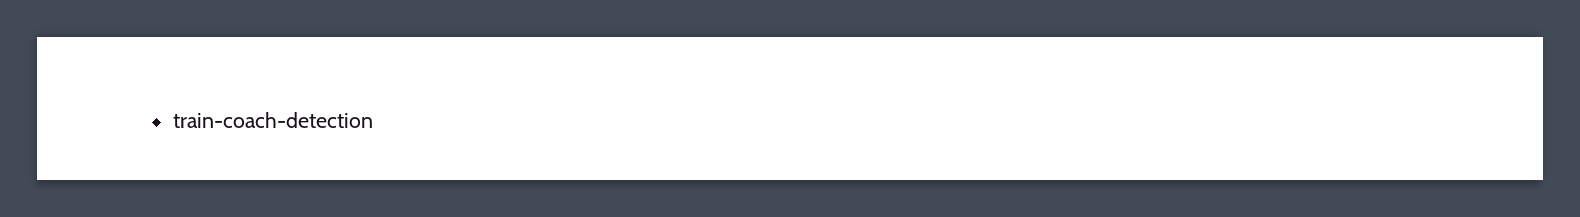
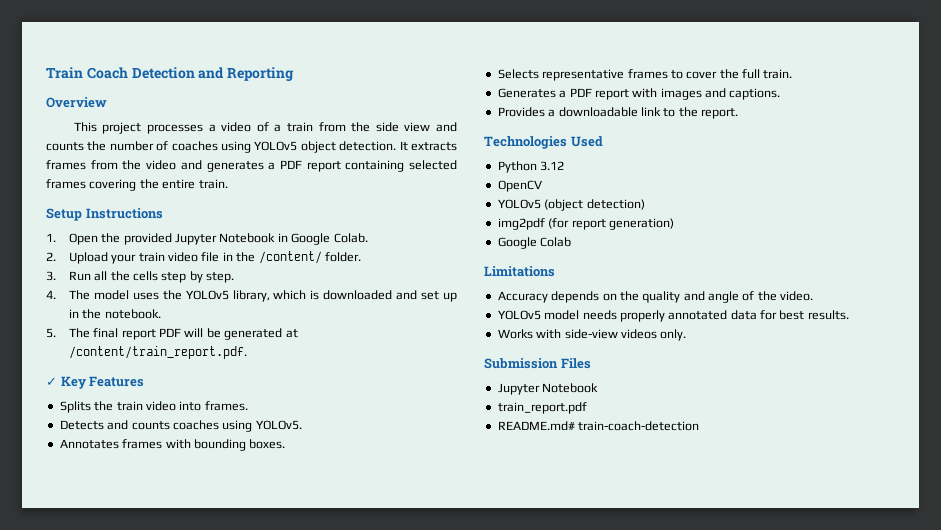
- train-coach-detection
+ Train Coach Detection and Reporting
+ Overview
+ This project processes a video of a train from the side view and counts the number of coaches using YOLOv5 object detection. It extracts frames from the video and generates a PDF report containing selected frames covering the entire train.
+ Setup Instructions
+ 1. Open the provided Jupyter Notebook in Google Colab.
+ 2. Upload your train video file in the /content/ folder.
+ 3. Run all the cells step by step.
+ 4. The model uses the YOLOv5 library, which is downloaded and set up in the notebook.
+ 5. The final report PDF will be generated at /content/train_report.pdf.
+ ✓ Key Features
+ Splits the train video into frames.
+ Detects and counts coaches using YOLOv5.
+ Annotates frames with bounding boxes.
+ Selects representative frames to cover the full train.
+ Generates a PDF report with images and captions.
+ Provides a downloadable link to the report.
+ Technologies Used
+ Python 3.12
+ OpenCV
+ YOLOv5 (object detection)
+ img2pdf (for report generation)
+ Google Colab
+ Limitations
+ Accuracy depends on the quality and angle of the video.
+ YOLOv5 model needs properly annotated data for best results.
+ Works with side-view videos only.
+ Submission Files
+ Jupyter Notebook
+ train_report.pdf
+ README.md# train-coach-detection

